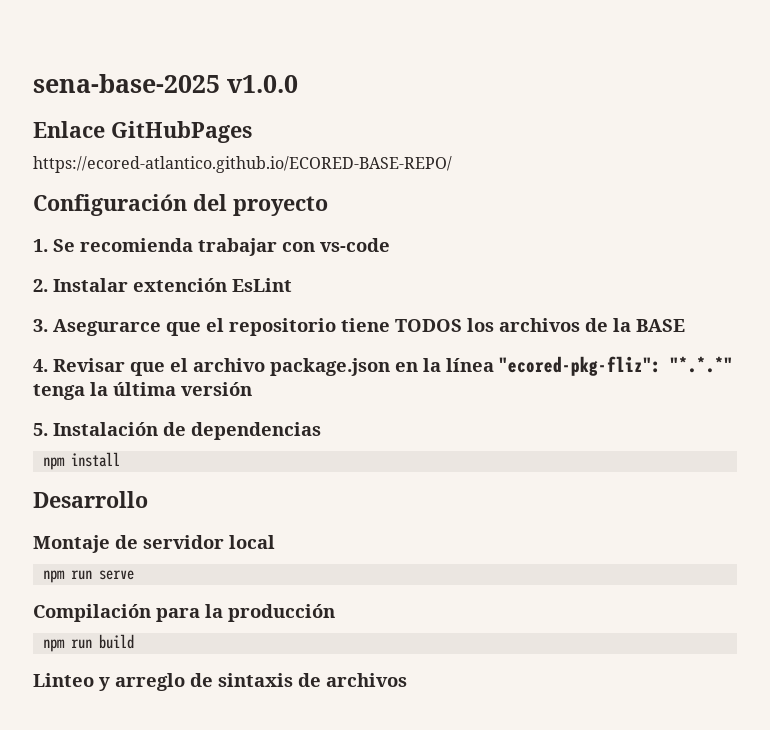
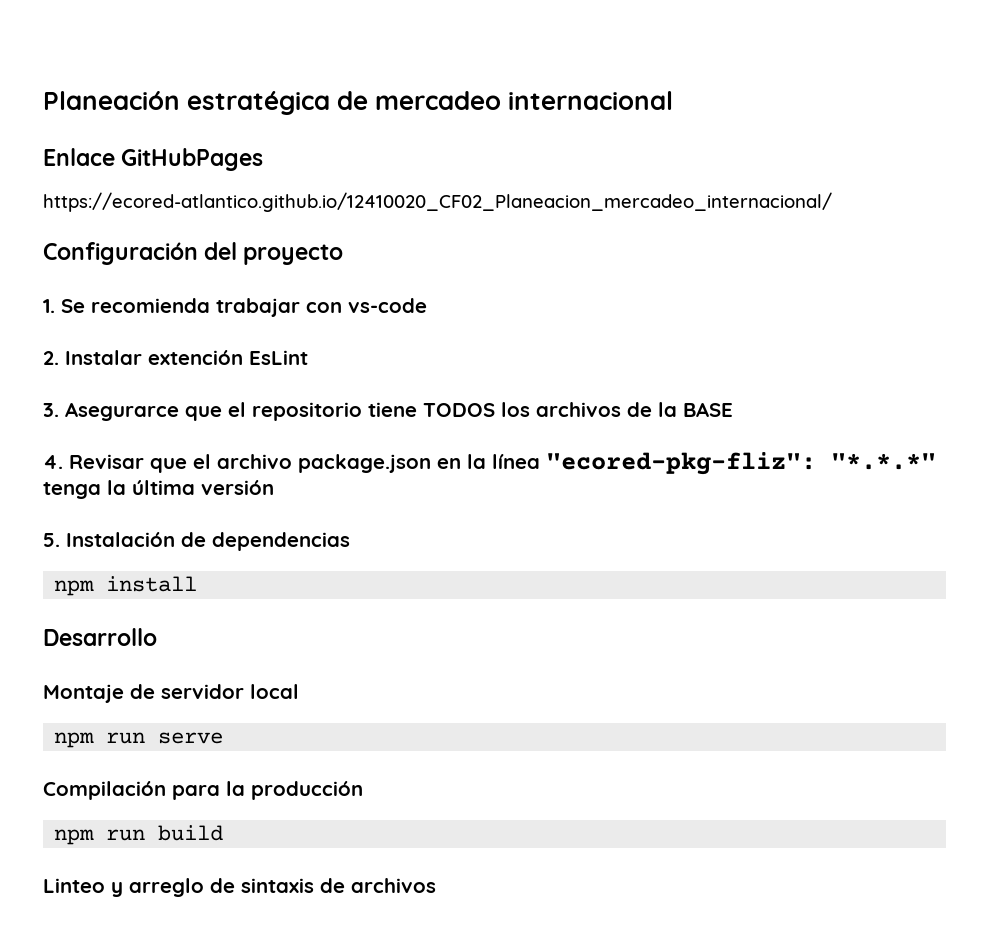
- sena-base-2025 v1.0.0
+ Planeación estratégica de mercadeo internacional
- https://ecored-atlantico.github.io/ECORED-BASE-REPO/
+ https://ecored-atlantico.github.io/12410020_CF02_Planeacion_mercadeo_internacional/

